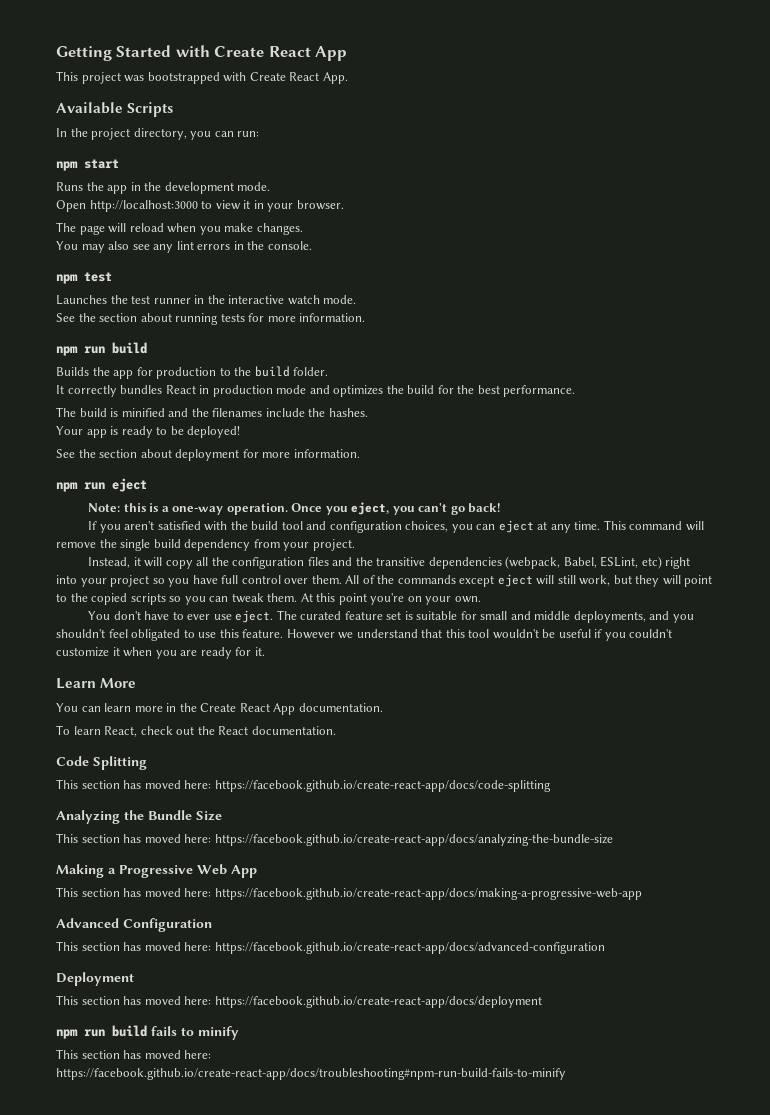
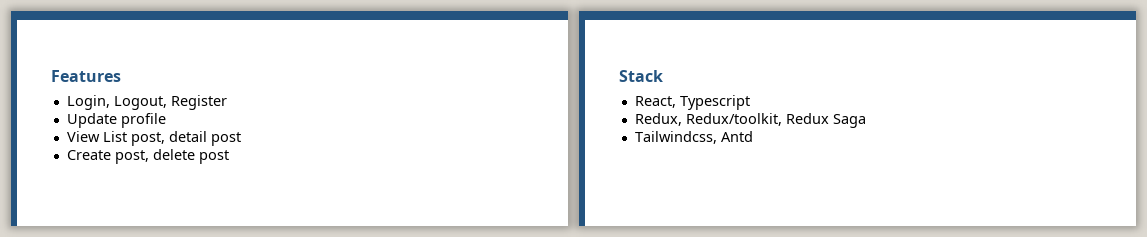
- Getting Started with Create React App
- This project was bootstrapped with Create React App.
- Available Scripts
- In the project directory, you can run:
- npm start
- Runs the app in the development mode.
- Open http://localhost:3000 to view it in your browser.
- The page will reload when you make changes.
- You may also see any lint errors in the console.
- npm test
- Launches the test runner in the interactive watch mode.
- See the section about running tests for more information.
- npm run build
- Builds the app for production to the build folder.
- It correctly bundles React in production mode and optimizes the build for the best performance.
- The build is minified and the filenames include the hashes.
- Your app is ready to be deployed!
- See the section about deployment for more information.
- npm run eject
- Note: this is a one-way operation. Once you eject, you can't go back!
- If you aren't satisfied with the build tool and configuration choices, you can eject at any time. This command will remove the single build dependency from your project.
- Instead, it will copy all the configuration files and the transitive dependencies (webpack, Babel, ESLint, etc) right into your project so you have full control over them. All of the commands except eject will still work, but they will point to the copied scripts so you can tweak them. At this point you're on your own.
- You don't have to ever use eject. The curated feature set is suitable for small and middle deployments, and you shouldn't feel obligated to use this feature. However we understand that this tool wouldn't be useful if you couldn't customize it when you are ready for it.
- Learn More
- You can learn more in the Create React App documentation.
- To learn React, check out the React documentation.
- Code Splitting
- This section has moved here: https://facebook.github.io/create-react-app/docs/code-splitting
- Analyzing the Bundle Size
- This section has moved here: https://facebook.github.io/create-react-app/docs/analyzing-the-bundle-size
- Making a Progressive Web App
- This section has moved here: https://facebook.github.io/create-react-app/docs/making-a-progressive-web-app
- Advanced Configuration
- This section has moved here: https://facebook.github.io/create-react-app/docs/advanced-configuration
- Deployment
- This section has moved here: https://facebook.github.io/create-react-app/docs/deployment
- npm run build fails to minify
- This section has moved here: https://facebook.github.io/create-react-app/docs/troubleshooting#npm-run-build-fails-to-minify
+ Features
+ Login, Logout, Register
+ Update profile
+ View List post, detail post
+ Create post, delete post
+ Stack
+ React, Typescript
+ Redux, Redux/toolkit, Redux Saga
+ Tailwindcss, Antd

